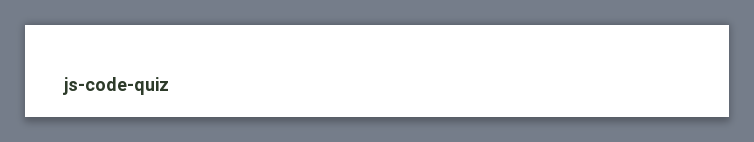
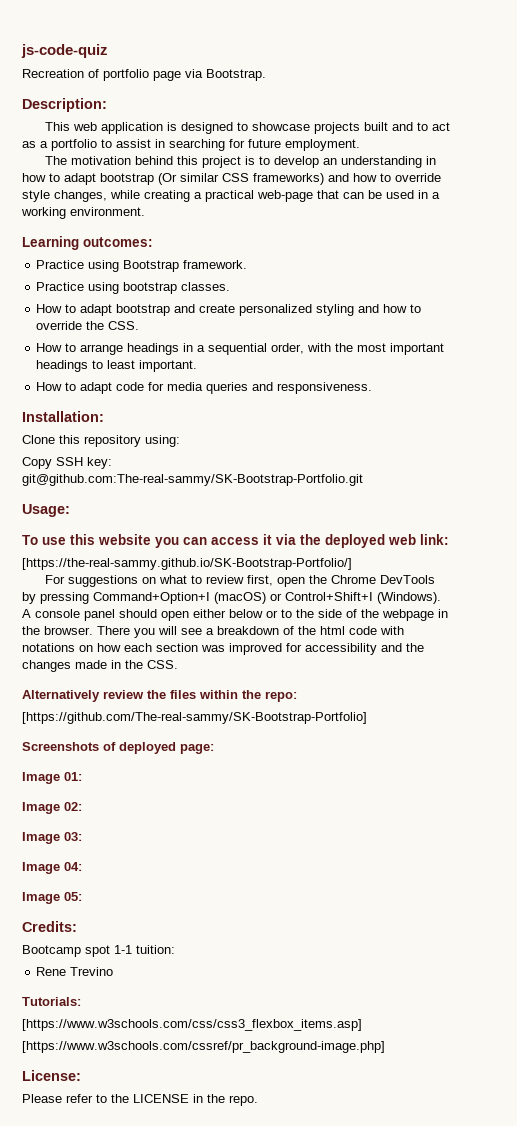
+ Recreation of portfolio page via Bootstrap.
+ Description:
+ This web application is designed to showcase projects built and to act as a portfolio to assist in searching for future employment.
+ The motivation behind this project is to develop an understanding in how to adapt bootstrap (Or similar CSS frameworks) and how to override style changes, while creating a practical web-page that can be used in a working environment.
+ Learning outcomes:
+ Practice using Bootstrap framework.
+ Practice using bootstrap classes.
+ How to adapt bootstrap and create personalized styling and how to override the CSS.
+ How to arrange headings in a sequential order, with the most important headings to least important.
+ How to adapt code for media queries and responsiveness.
+ Installation:
+ Clone this repository using:
+ Copy SSH key: git@github.com:The-real-sammy/SK-Bootstrap-Portfolio.git
+ Usage:
+ To use this website you can access it via the deployed web link:
+ [https://the-real-sammy.github.io/SK-Bootstrap-Portfolio/]
+ For suggestions on what to review first, open the Chrome DevTools by pressing Command+Option+I (macOS) or Control+Shift+I (Windows). A console panel should open either below or to the side of the webpage in the browser. There you will see a breakdown of the html code with notations on how each section was improved for accessibility and the changes made in the CSS.
+ Alternatively review the files within the repo:
+ [https://github.com/The-real-sammy/SK-Bootstrap-Portfolio]
+ Screenshots of deployed page:
+ Image 01:
+ Image 02:
+ Image 03:
+ Image 04:
+ Image 05:
+ Credits:
+ Bootcamp spot 1-1 tuition:
+ Rene Trevino
+ Tutorials:
+ [https://www.w3schools.com/css/css3_flexbox_items.asp]
+ [https://www.w3schools.com/cssref/pr_background-image.php]
+ License:
+ Please refer to the LICENSE in the repo.

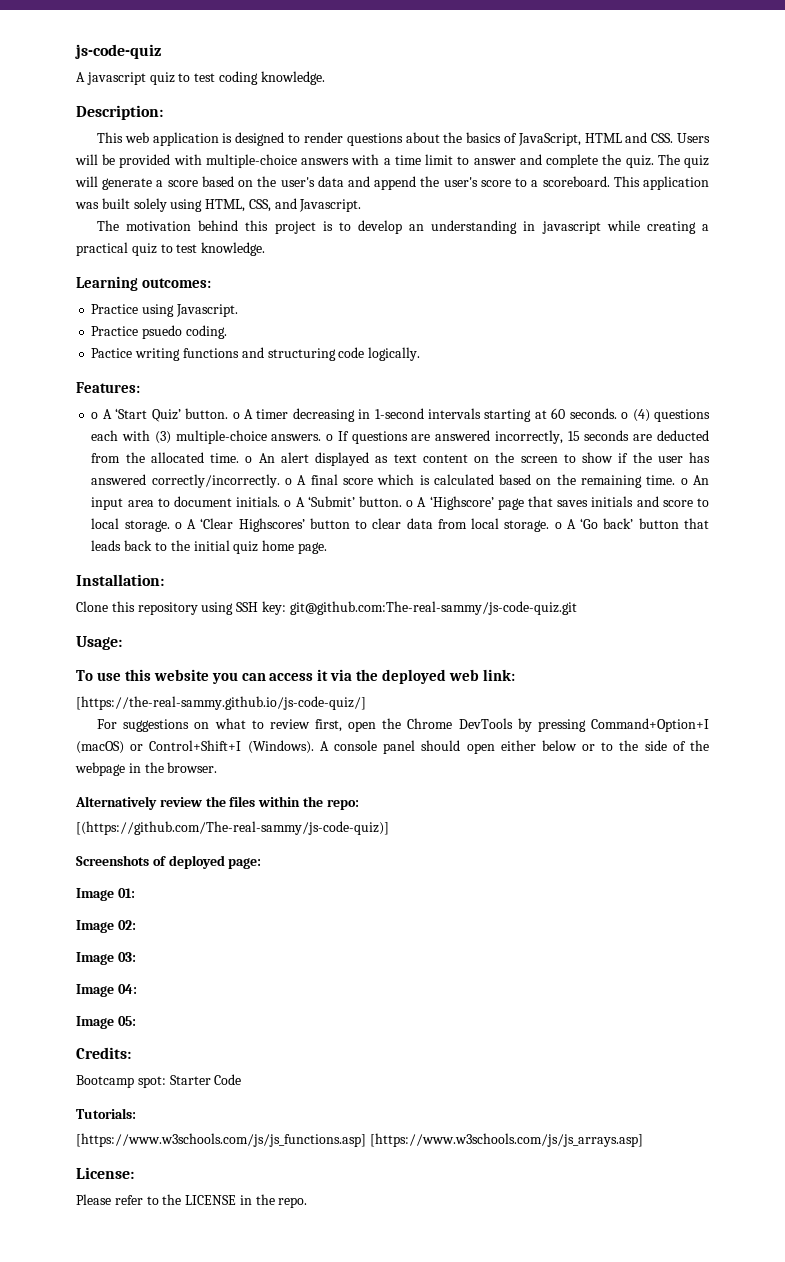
- Recreation of portfolio page via Bootstrap.
+ A javascript quiz to test coding knowledge.
- This web application is designed to showcase projects built and to act as a portfolio to assist in searching for future employment.
+ This web application is designed to render questions about the basics of JavaScript, HTML and CSS. Users will be provided with multiple-choice answers with a time limit to answer and complete the quiz. The quiz will generate a score based on the user's data and append the user's score to a scoreboard. This application was built solely using HTML, CSS, and Javascript.
- The motivation behind this project is to develop an understanding in how to adapt bootstrap (Or similar CSS frameworks) and how to override style changes, while creating a practical web-page that can be used in a working environment.
+ The motivation behind this project is to develop an understanding in javascript while creating a practical quiz to test knowledge.
- Practice using Bootstrap framework.
- Practice using bootstrap classes.
- How to adapt bootstrap and create personalized styling and how to override the CSS.
- How to arrange headings in a sequential order, with the most important headings to least important.
- How to adapt code for media queries and responsiveness.
+ Practice using Javascript.
+ Practice psuedo coding.
+ Pactice writing functions and structuring code logically.
+ Features:
+ o A ‘Start Quiz’ button. o A timer decreasing in 1-second intervals starting at 60 seconds. o (4) questions each with (3) multiple-choice answers. o If questions are answered incorrectly, 15 seconds are deducted from the allocated time. o An alert displayed as text content on the screen to show if the user has answered correctly/incorrectly. o A final score which is calculated based on the remaining time. o An input area to document initials. o A ‘Submit’ button. o A ‘Highscore’ page that saves initials and score to local storage. o A ‘Clear Highscores’ button to clear data from local storage. o A ‘Go back’ button that leads back to the initial quiz home page.
- Clone this repository using:
- Copy SSH key: git@github.com:The-real-sammy/SK-Bootstrap-Portfolio.git
+ Clone this repository using SSH key: git@github.com:The-real-sammy/js-code-quiz.git
- [https://the-real-sammy.github.io/SK-Bootstrap-Portfolio/]
+ [https://the-real-sammy.github.io/js-code-quiz/]
- There you will see a breakdown of the html code with notations on how each section was improved for accessibility and the changes made in the CSS.
- [https://github.com/The-real-sammy/SK-Bootstrap-Portfolio]
+ [(https://github.com/The-real-sammy/js-code-quiz)]
- Bootcamp spot 1-1 tuition:
- Rene Trevino
+ Bootcamp spot: Starter Code
- [https://www.w3schools.com/css/css3_flexbox_items.asp]
- [https://www.w3schools.com/cssref/pr_background-image.php]
+ [https://www.w3schools.com/js/js_functions.asp] [https://www.w3schools.com/js/js_arrays.asp]

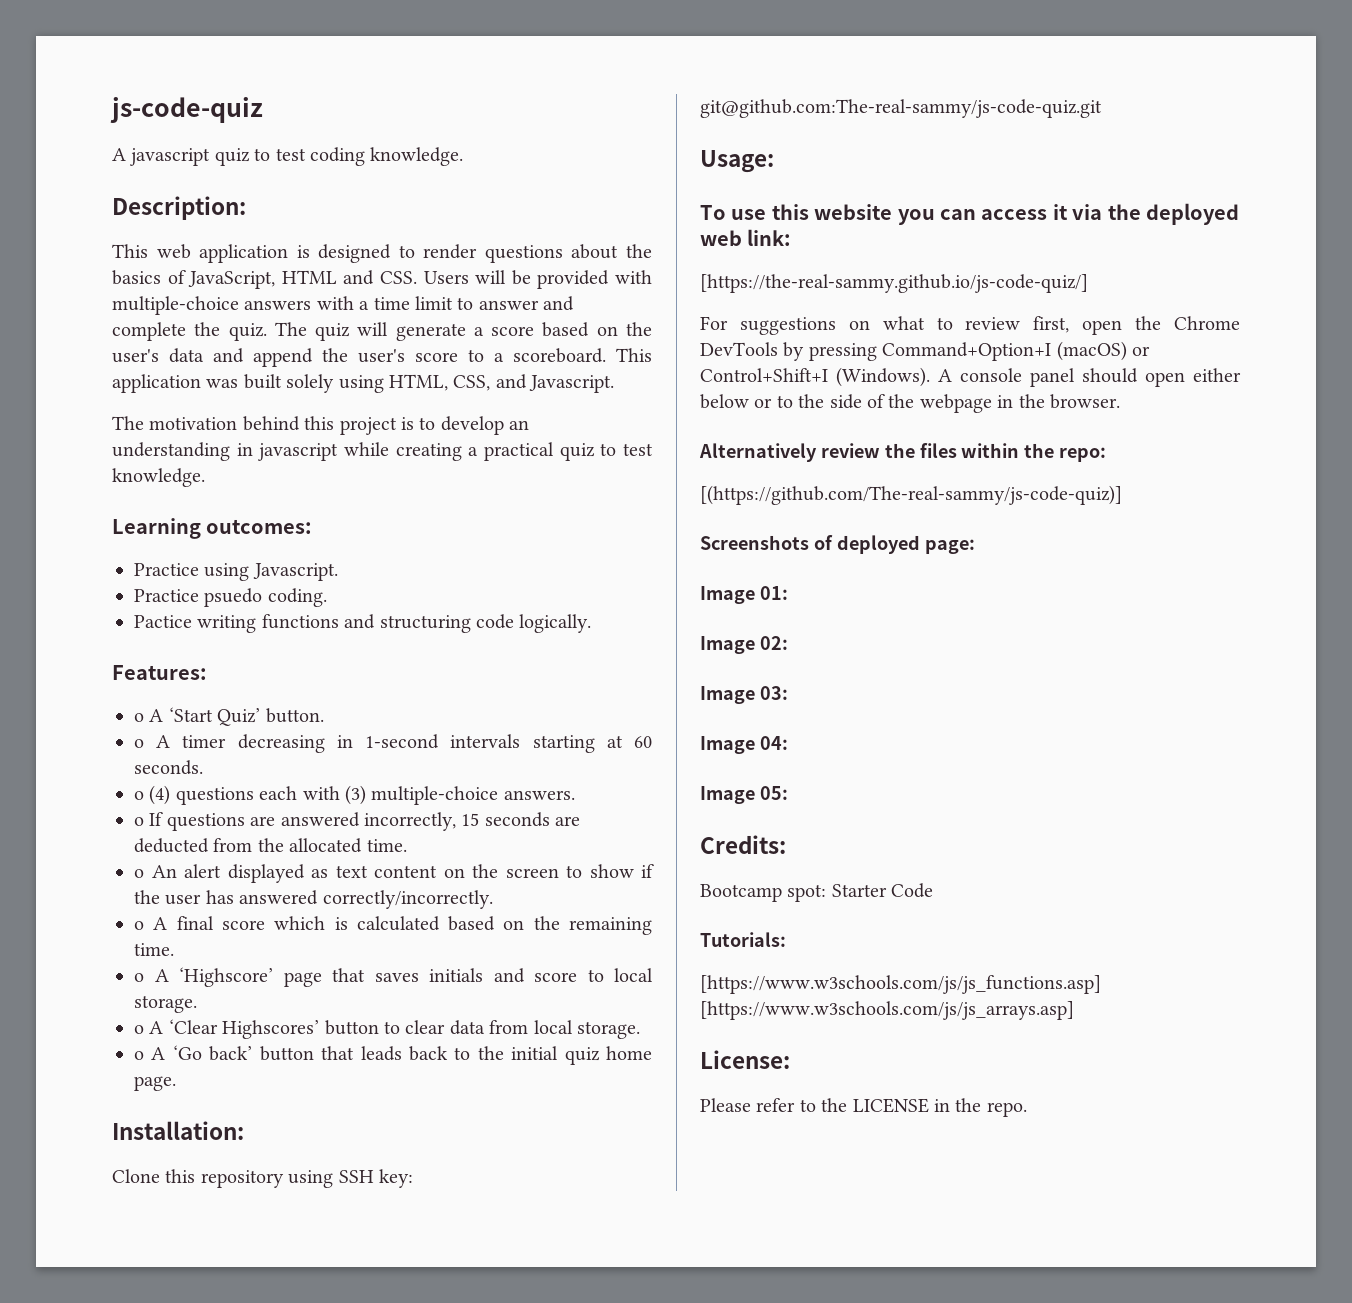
- o A ‘Start Quiz’ button. o A timer decreasing in 1-second intervals starting at 60 seconds. o (4) questions each with (3) multiple-choice answers. o If questions are answered incorrectly, 15 seconds are deducted from the allocated time. o An alert displayed as text content on the screen to show if the user has answered correctly/incorrectly. o A final score which is calculated based on the remaining time. o An input area to document initials. o A ‘Submit’ button. o A ‘Highscore’ page that saves initials and score to local storage. o A ‘Clear Highscores’ button to clear data from local storage. o A ‘Go back’ button that leads back to the initial quiz home page.
+ o A ‘Start Quiz’ button.
+ o A timer decreasing in 1-second intervals starting at 60 seconds.
+ o (4) questions each with (3) multiple-choice answers.
+ o If questions are answered incorrectly, 15 seconds are deducted from the allocated time.
+ o An alert displayed as text content on the screen to show if the user has answered correctly/incorrectly.
+ o A final score which is calculated based on the remaining time.
+ o A ‘Highscore’ page that saves initials and score to local storage.
+ o A ‘Clear Highscores’ button to clear data from local storage.
+ o A ‘Go back’ button that leads back to the initial quiz home page.

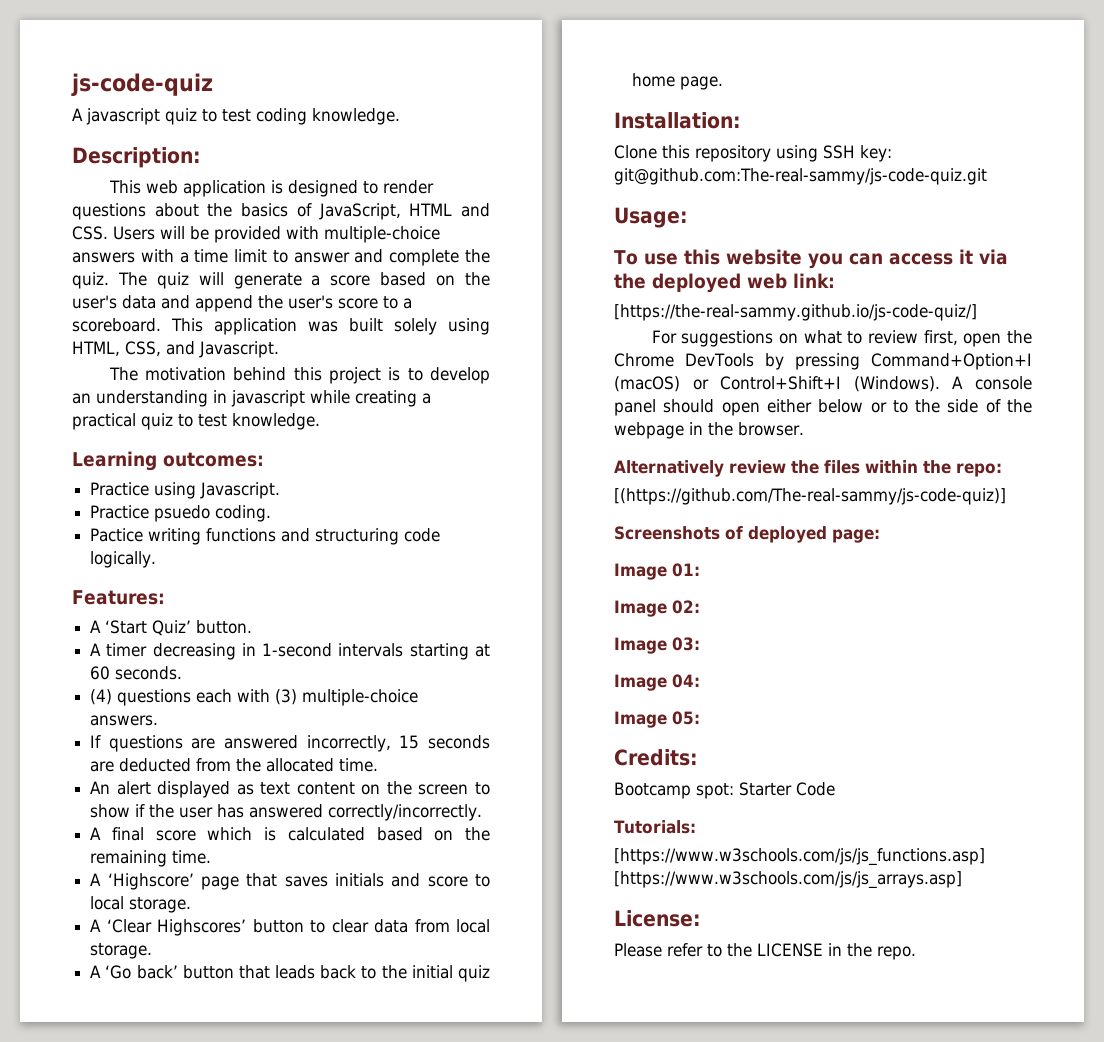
- o A ‘Start Quiz’ button.
+ A ‘Start Quiz’ button.
- o A timer decreasing in 1-second intervals starting at 60 seconds.
+ A timer decreasing in 1-second intervals starting at 60 seconds.
- o (4) questions each with (3) multiple-choice answers.
+ (4) questions each with (3) multiple-choice answers.
- o If questions are answered incorrectly, 15 seconds are deducted from the allocated time.
+ If questions are answered incorrectly, 15 seconds are deducted from the allocated time.
- o An alert displayed as text content on the screen to show if the user has answered correctly/incorrectly.
+ An alert displayed as text content on the screen to show if the user has answered correctly/incorrectly.
- o A final score which is calculated based on the remaining time.
+ A final score which is calculated based on the remaining time.
- o A ‘Highscore’ page that saves initials and score to local storage.
+ A ‘Highscore’ page that saves initials and score to local storage.
- o A ‘Clear Highscores’ button to clear data from local storage.
+ A ‘Clear Highscores’ button to clear data from local storage.
- o A ‘Go back’ button that leads back to the initial quiz home page.
+ A ‘Go back’ button that leads back to the initial quiz home page.

